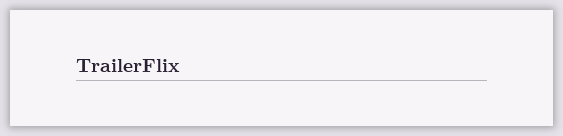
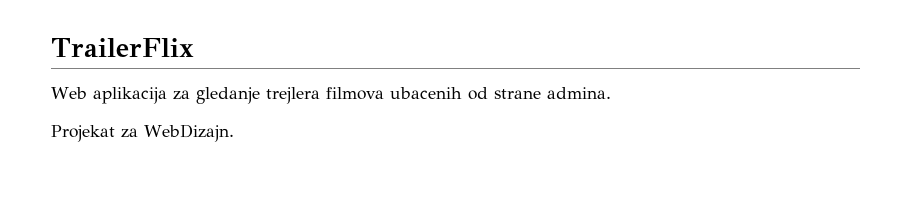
+ Web aplikacija za gledanje trejlera filmova ubacenih od strane admina.
+ Projekat za WebDizajn.

